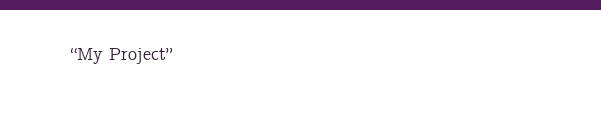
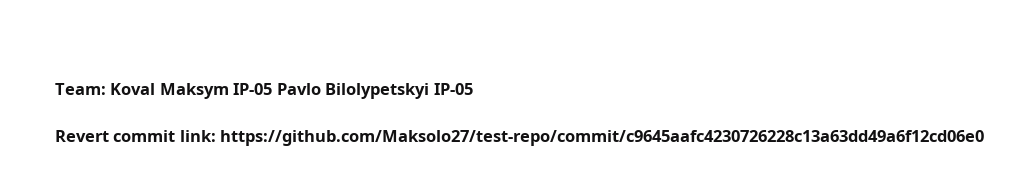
- “My Project”
+ Team: Koval Maksym IP-05 Pavlo Bilolypetskyi IP-05
+ Revert commit link: https://github.com/Maksolo27/test-repo/commit/c9645aafc4230726228c13a63dd49a6f12cd06e0

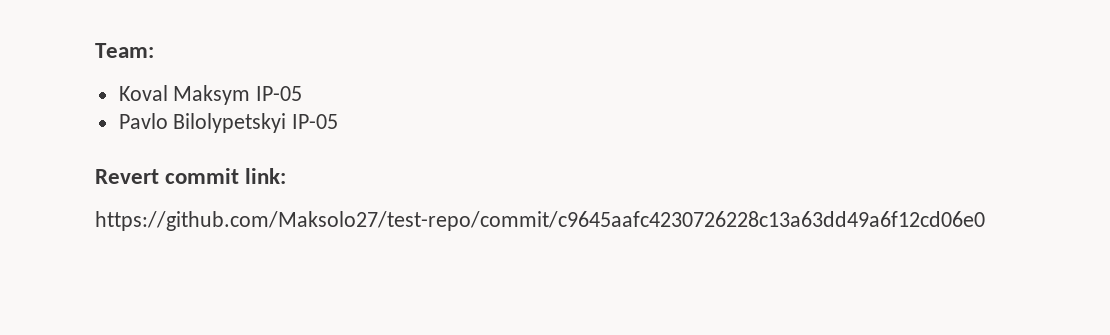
- Team: Koval Maksym IP-05 Pavlo Bilolypetskyi IP-05
+ Team:
+ Koval Maksym IP-05
+ Pavlo Bilolypetskyi IP-05
- Revert commit link: https://github.com/Maksolo27/test-repo/commit/c9645aafc4230726228c13a63dd49a6f12cd06e0
+ Revert commit link:
+ https://github.com/Maksolo27/test-repo/commit/c9645aafc4230726228c13a63dd49a6f12cd06e0

